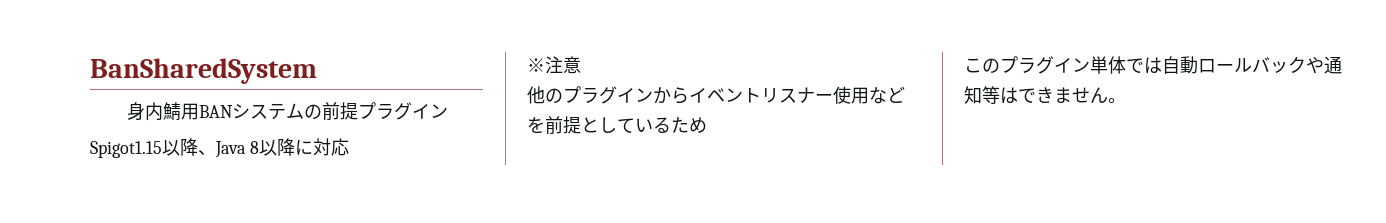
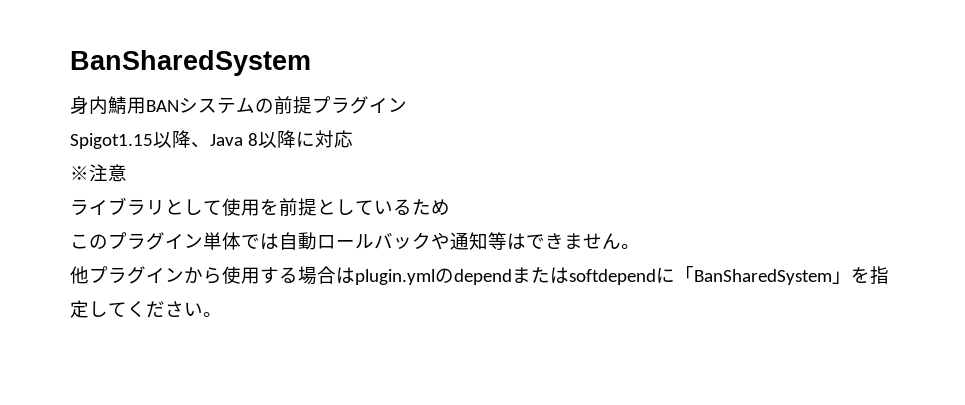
- 他のプラグインからイベントリスナー使用などを前提としているため
+ ライブラリとして使用を前提としているため
+ 他プラグインから使用する場合はplugin.ymlのdependまたはsoftdependに「BanSharedSystem」を指定してください。

